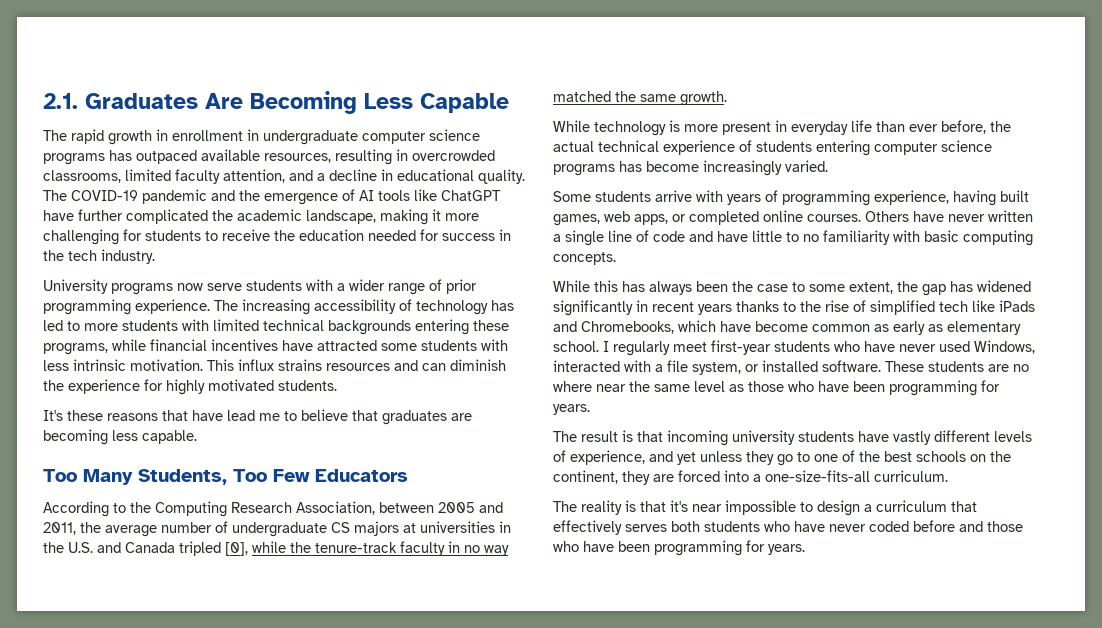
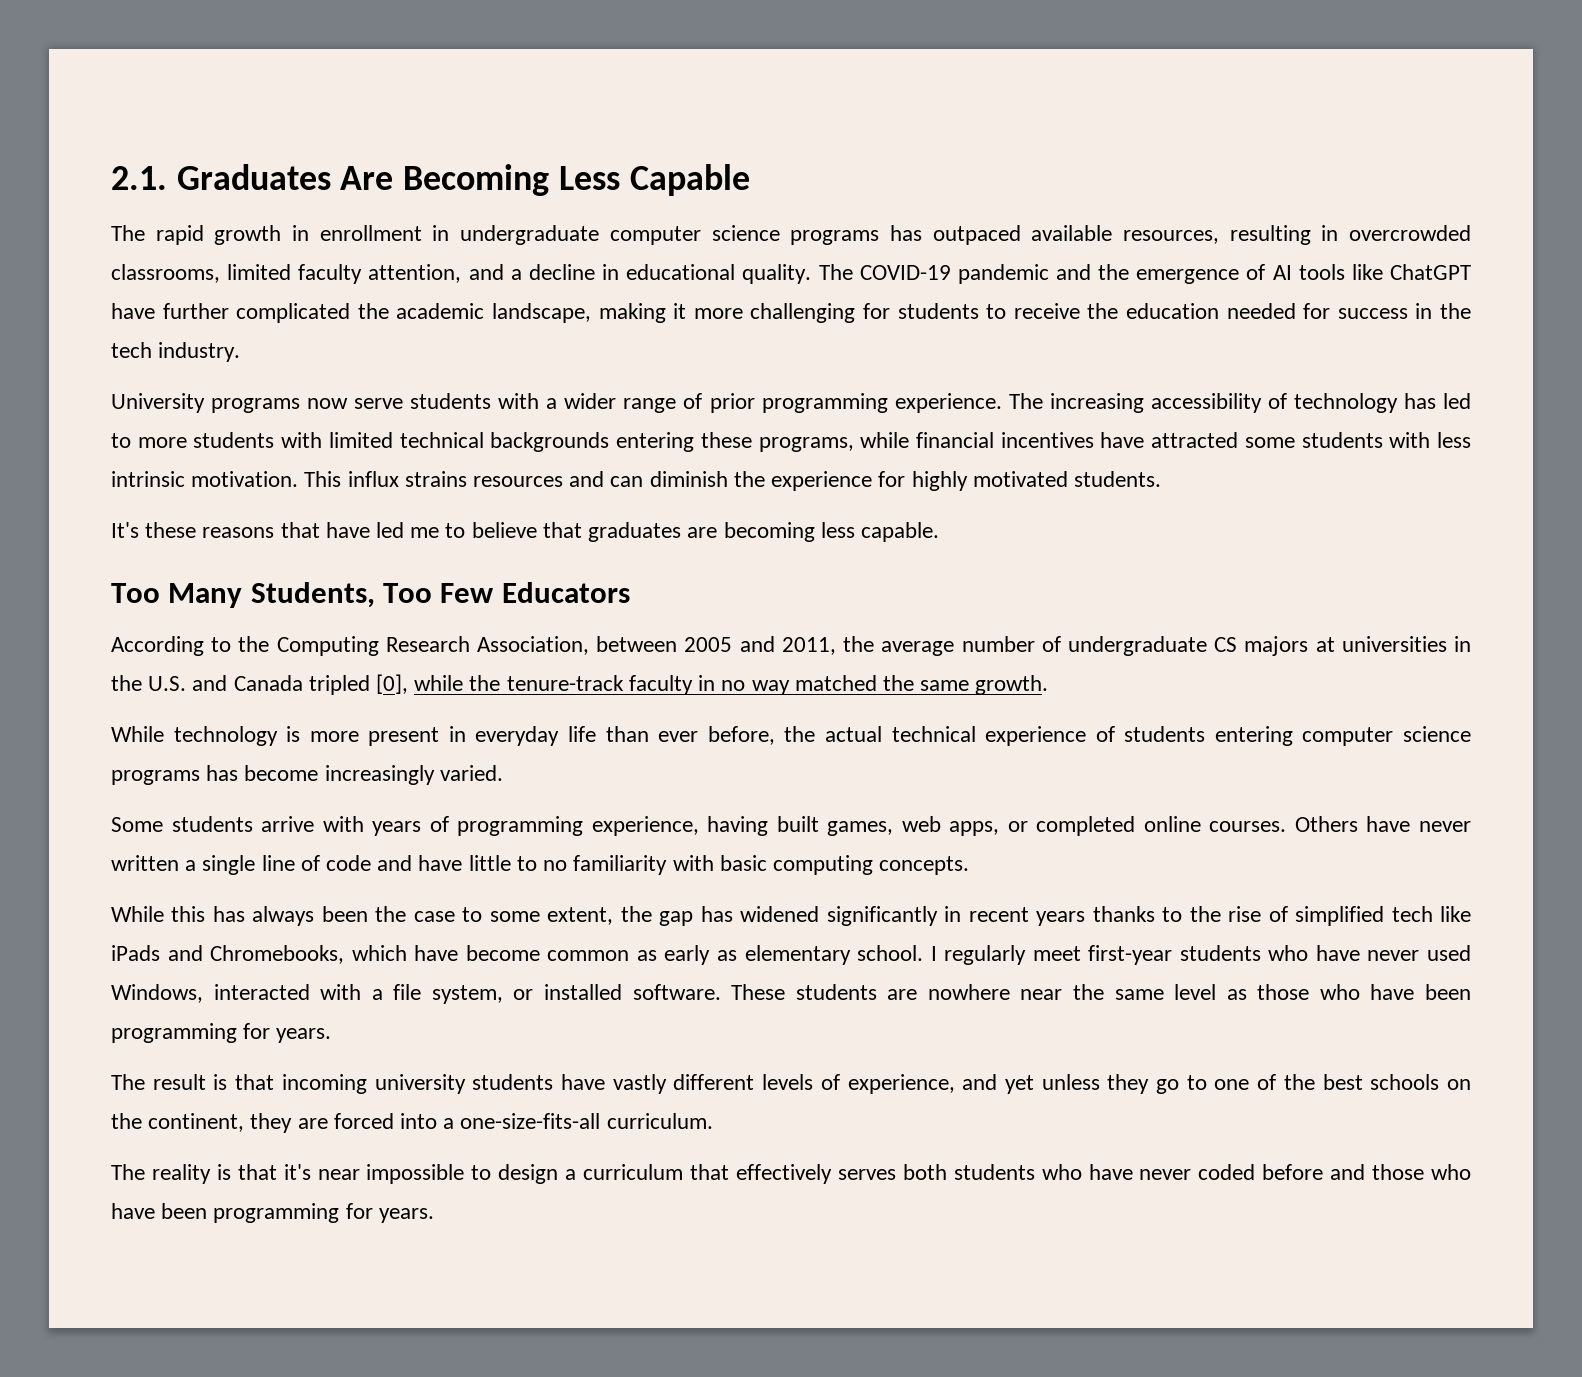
- It's these reasons that have lead me to believe that graduates are becoming less capable.
+ It's these reasons that have led me to believe that graduates are becoming less capable.
- These students are no where near the same level as those who have been programming for years.
+ These students are nowhere near the same level as those who have been programming for years.

